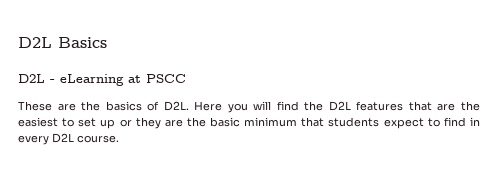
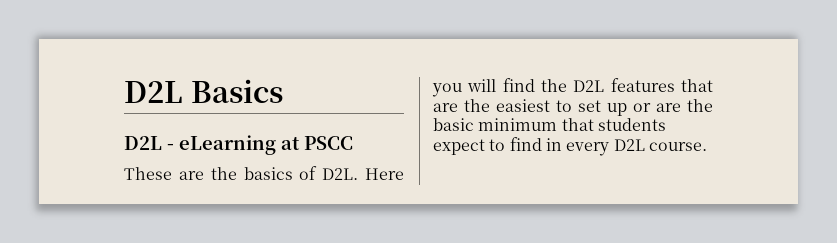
- These are the basics of D2L. Here you will find the D2L features that are the easiest to set up or they are the basic minimum that students expect to find in every D2L course.
+ These are the basics of D2L. Here you will find the D2L features that are the easiest to set up or are the basic minimum that students expect to find in every D2L course.

